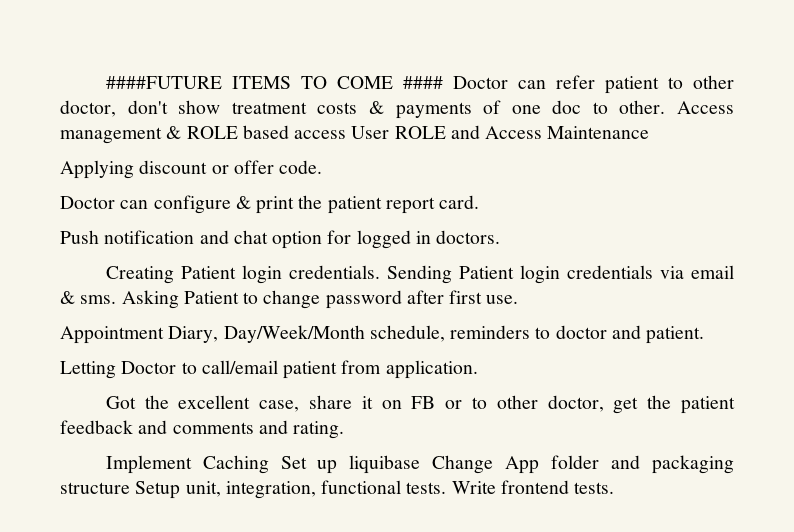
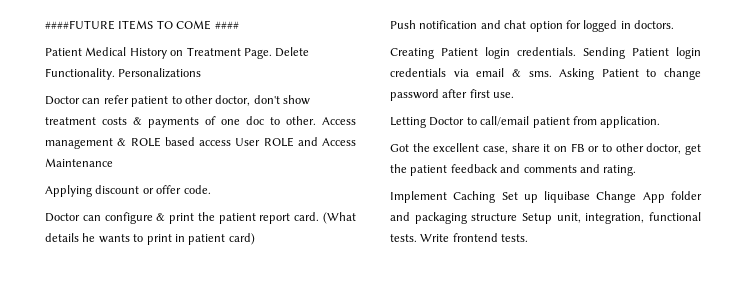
- ####FUTURE ITEMS TO COME #### Doctor can refer patient to other doctor, don't show treatment costs & payments of one doc to other.
+ ####FUTURE ITEMS TO COME ####
+ Patient Medical History on Treatment Page. Delete Functionality. Personalizations
+ Doctor can refer patient to other doctor, don't show treatment costs & payments of one doc to other.
+ (What details he wants to print in patient card)
- Appointment Diary, Day/Week/Month schedule, reminders to doctor and patient.

